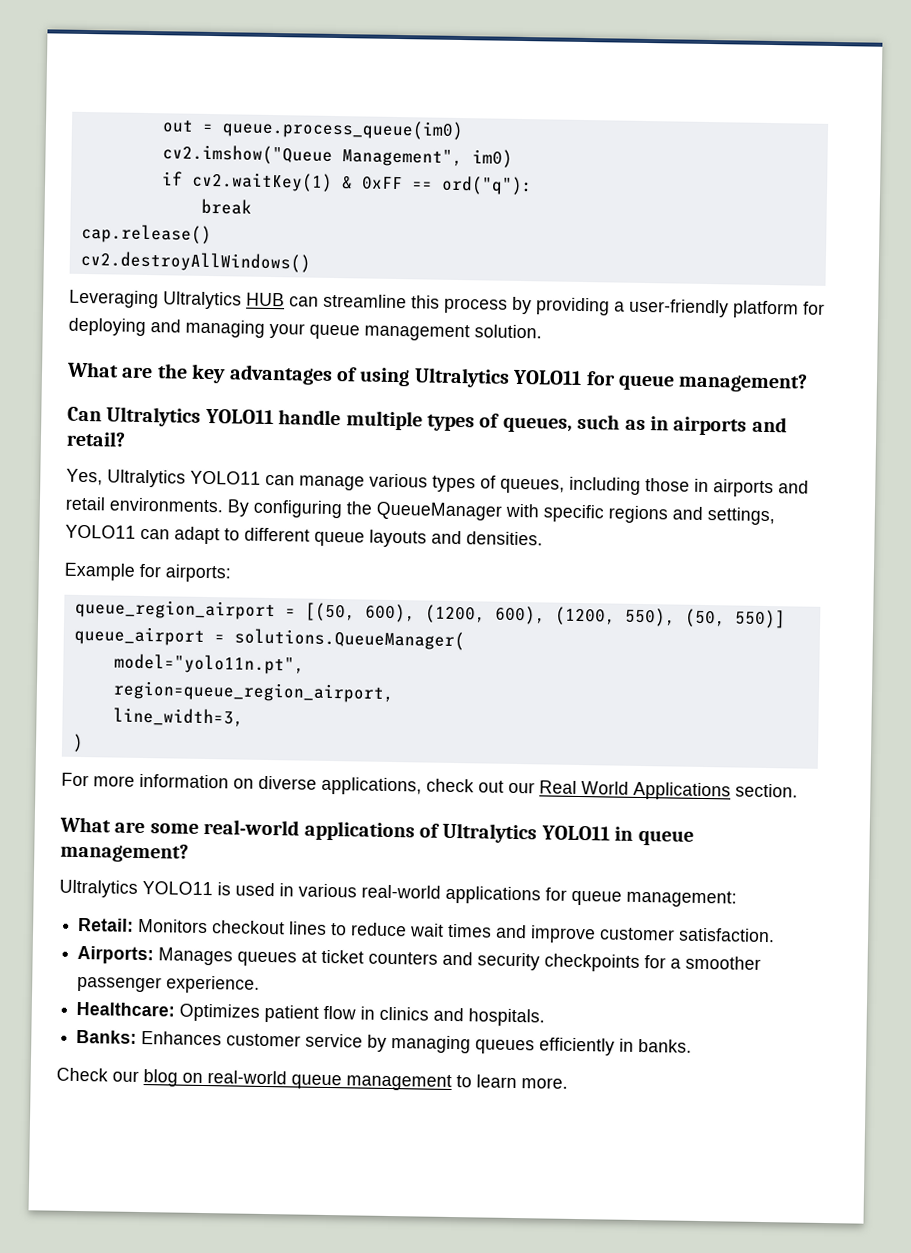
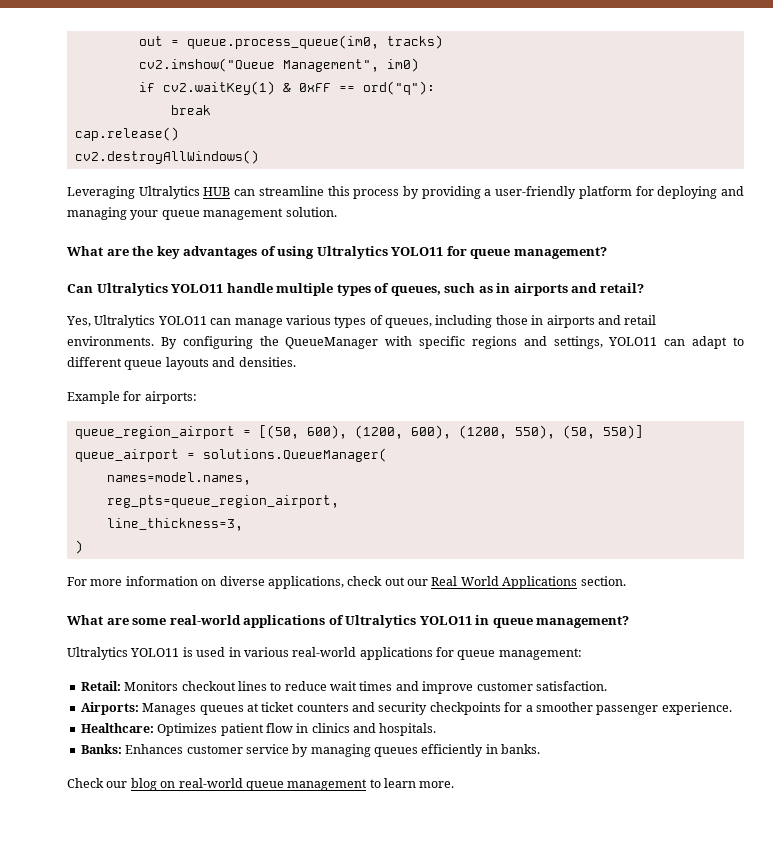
- out = queue.process_queue(im0)
+ out = queue.process_queue(im0, tracks)
- model="yolo11n.pt",
- region=queue_region_airport,
- line_width=3,
+ names=model.names,
+ reg_pts=queue_region_airport,
+ line_thickness=3,

